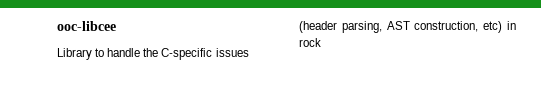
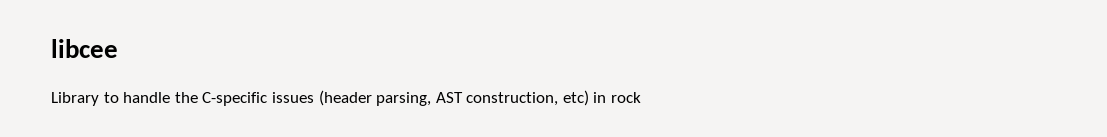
- ooc-libcee
+ libcee

